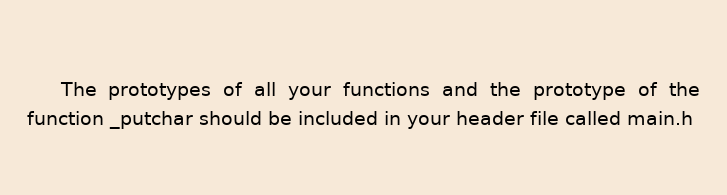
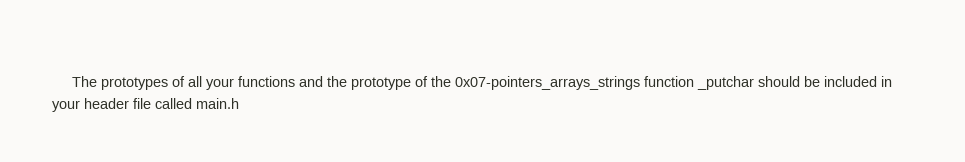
- The prototypes of all your functions and the prototype of the function _putchar should be included in your header file called main.h
+ The prototypes of all your functions and the prototype of the 0x07-pointers_arrays_strings function _putchar should be included in your header file called main.h

